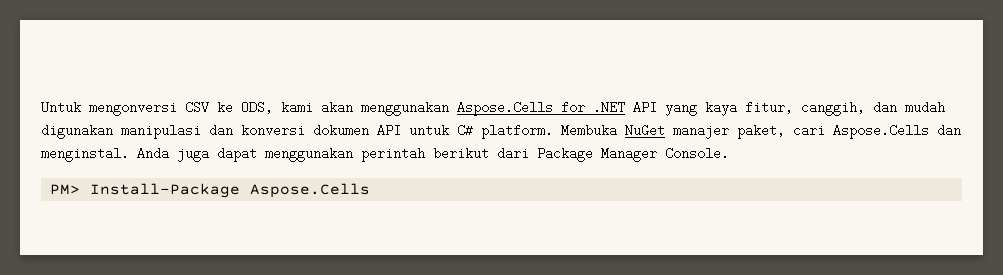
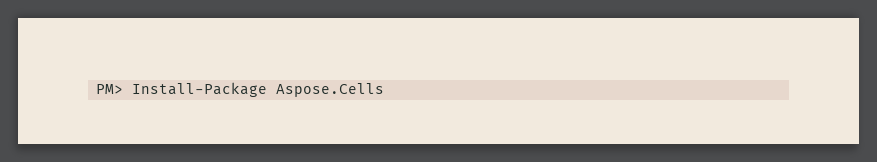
- Untuk mengonversi CSV ke ODS, kami akan menggunakan Aspose.Cells for .NET API yang kaya fitur, canggih, dan mudah digunakan manipulasi dan konversi dokumen API untuk C# platform. Membuka NuGet manajer paket, cari Aspose.Cells dan menginstal. Anda juga dapat menggunakan perintah berikut dari Package Manager Console.

